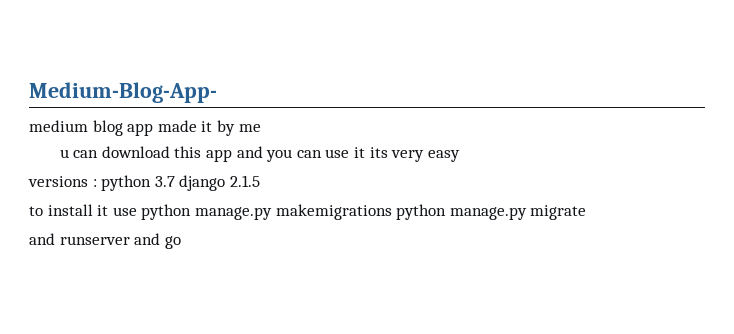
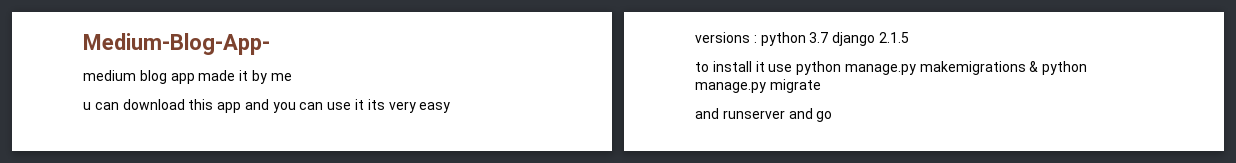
- to install it use python manage.py makemigrations python manage.py migrate
+ to install it use python manage.py makemigrations & python manage.py migrate

